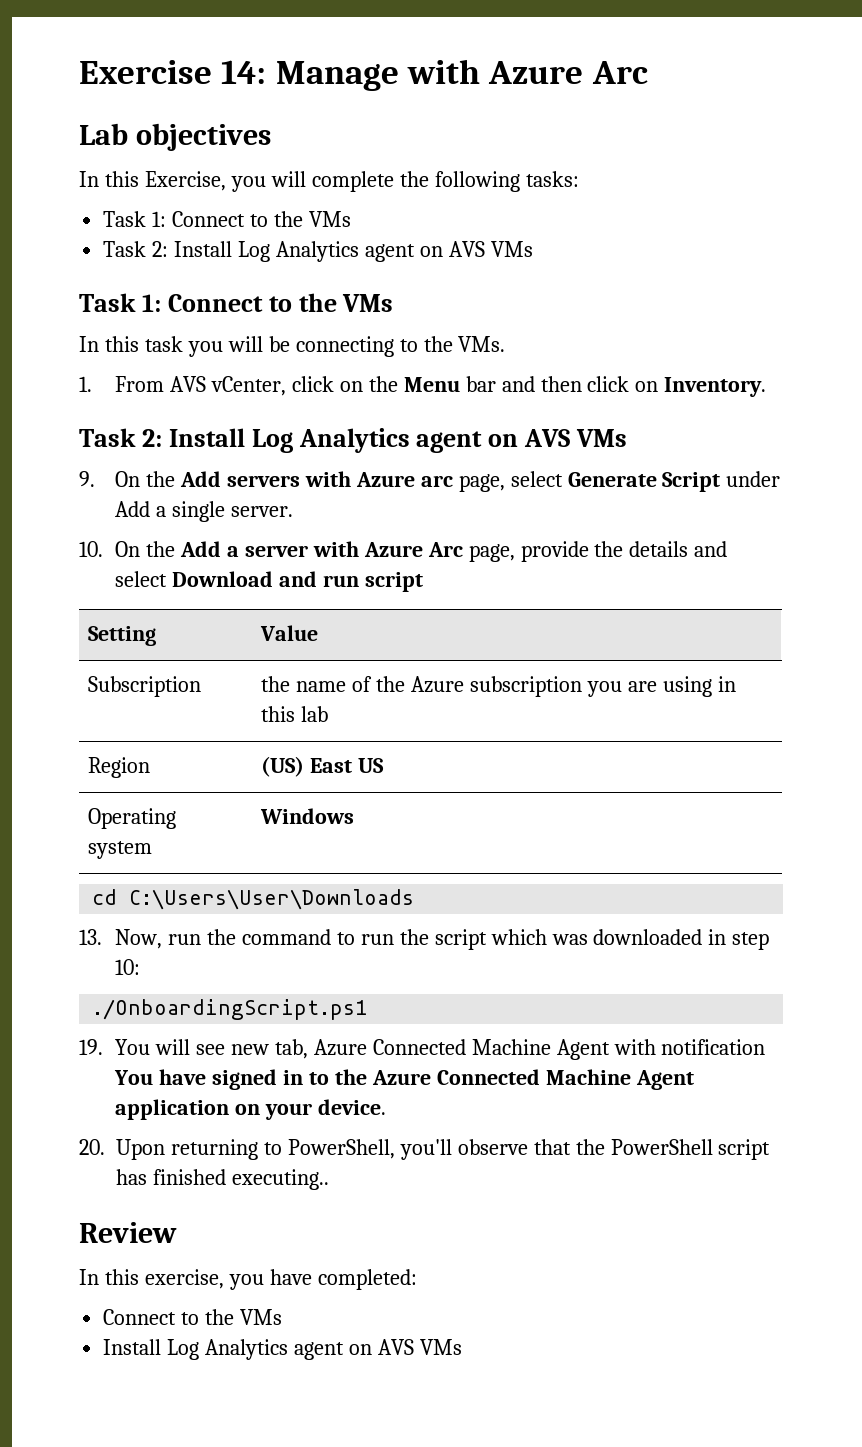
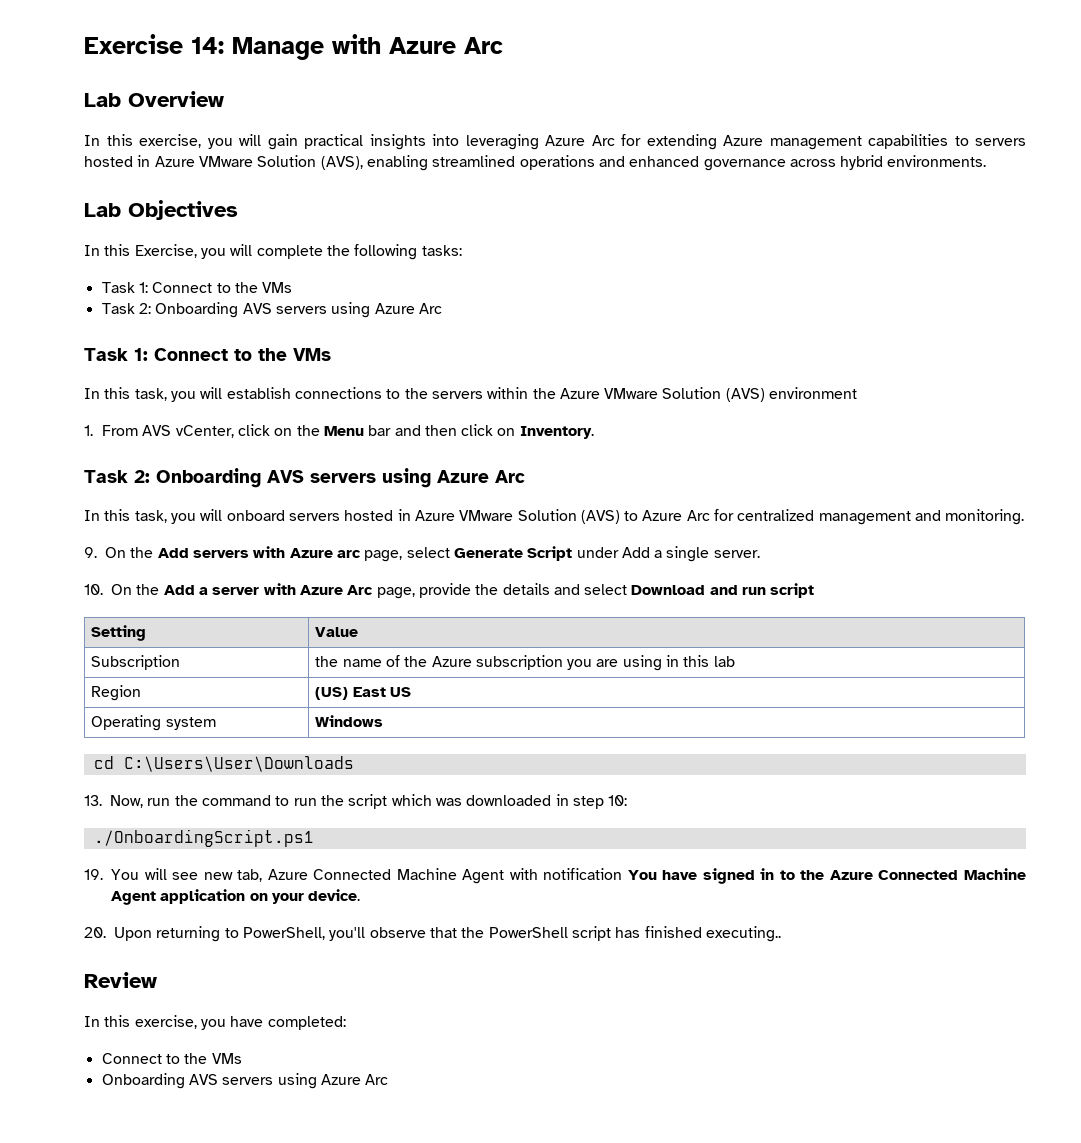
- Lab objectives
+ Lab Overview
+ In this exercise, you will gain practical insights into leveraging Azure Arc for extending Azure management capabilities to servers hosted in Azure VMware Solution (AVS), enabling streamlined operations and enhanced governance across hybrid environments.
+ Lab Objectives
  In this Exercise, you will complete the following tasks:
  Task 1: Connect to the VMs
- Task 2: Install Log Analytics agent on AVS VMs
+ Task 2: Onboarding AVS servers using Azure Arc
- In this task you will be connecting to the VMs.
+ In this task, you will establish connections to the servers within the Azure VMware Solution (AVS) environment
  1. From AVS vCenter, click on the Menu bar and then click on Inventory.
- Task 2: Install Log Analytics agent on AVS VMs
+ Task 2: Onboarding AVS servers using Azure Arc
+ In this task, you will onboard servers hosted in Azure VMware Solution (AVS) to Azure Arc for centralized management and monitoring.
  In this exercise, you have completed:
  Connect to the VMs
- Install Log Analytics agent on AVS VMs
+ Onboarding AVS servers using Azure Arc

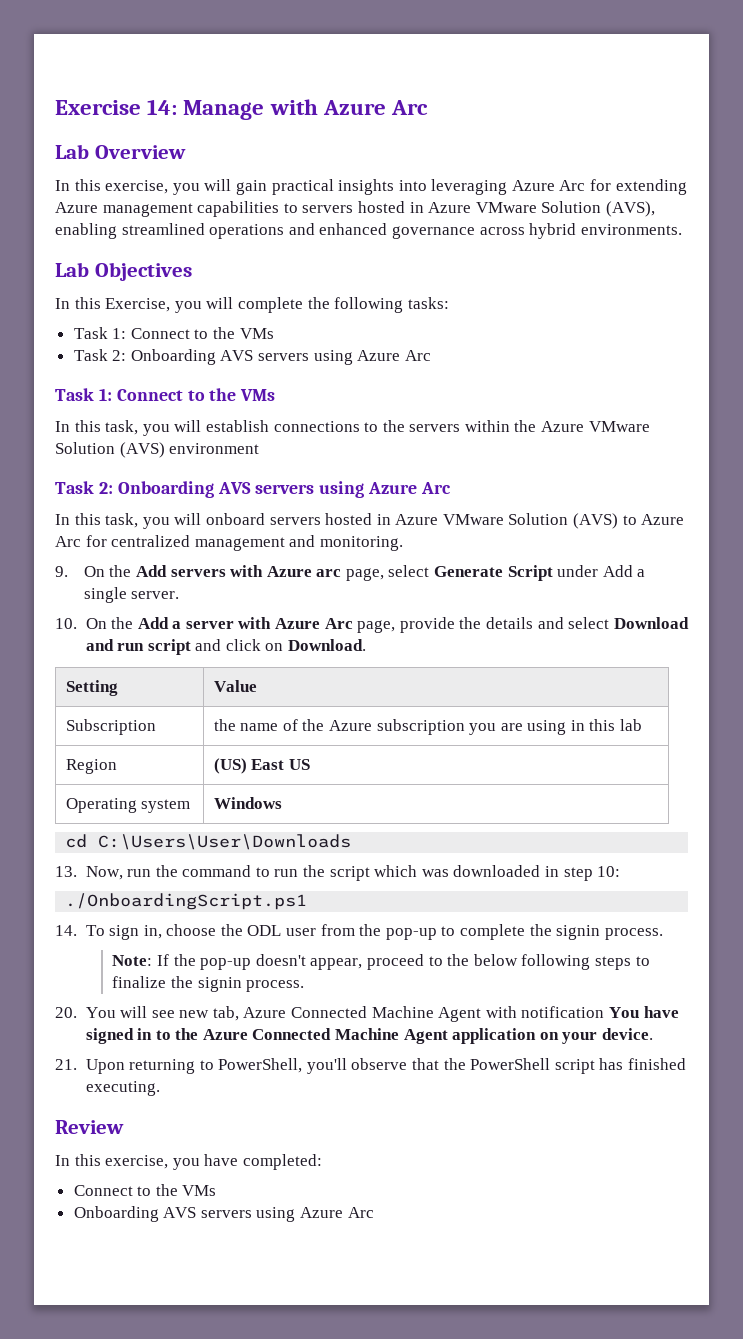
- 1. From AVS vCenter, click on the Menu bar and then click on Inventory.
- 10. On the Add a server with Azure Arc page, provide the details and select Download and run script
+ 10. On the Add a server with Azure Arc page, provide the details and select Download and run script and click on Download.
- 19. You will see new tab, Azure Connected Machine Agent with notification You have signed in to the Azure Connected Machine Agent application on your device.
+ 14. To sign in, choose the ODL user from the pop-up to complete the signin process.
+ Note: If the pop-up doesn't appear, proceed to the below following steps to finalize the signin process.
+ 20. You will see new tab, Azure Connected Machine Agent with notification You have signed in to the Azure Connected Machine Agent application on your device.
- 20. Upon returning to PowerShell, you'll observe that the PowerShell script has finished executing..
+ 21. Upon returning to PowerShell, you'll observe that the PowerShell script has finished executing.

